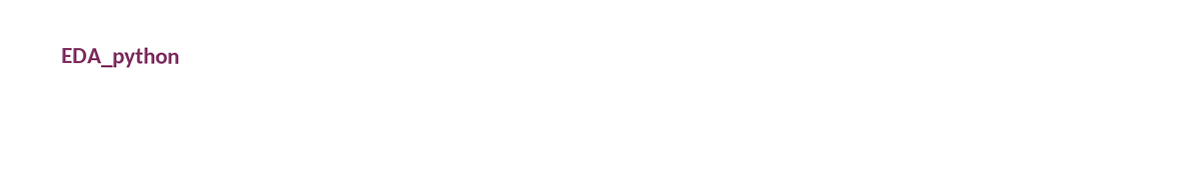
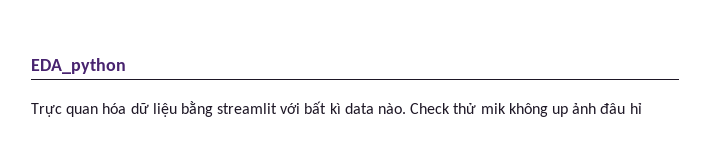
+ Trực quan hóa dữ liệu bằng streamlit với bất kì data nào. Check thử mik không up ảnh đâu hỉ

